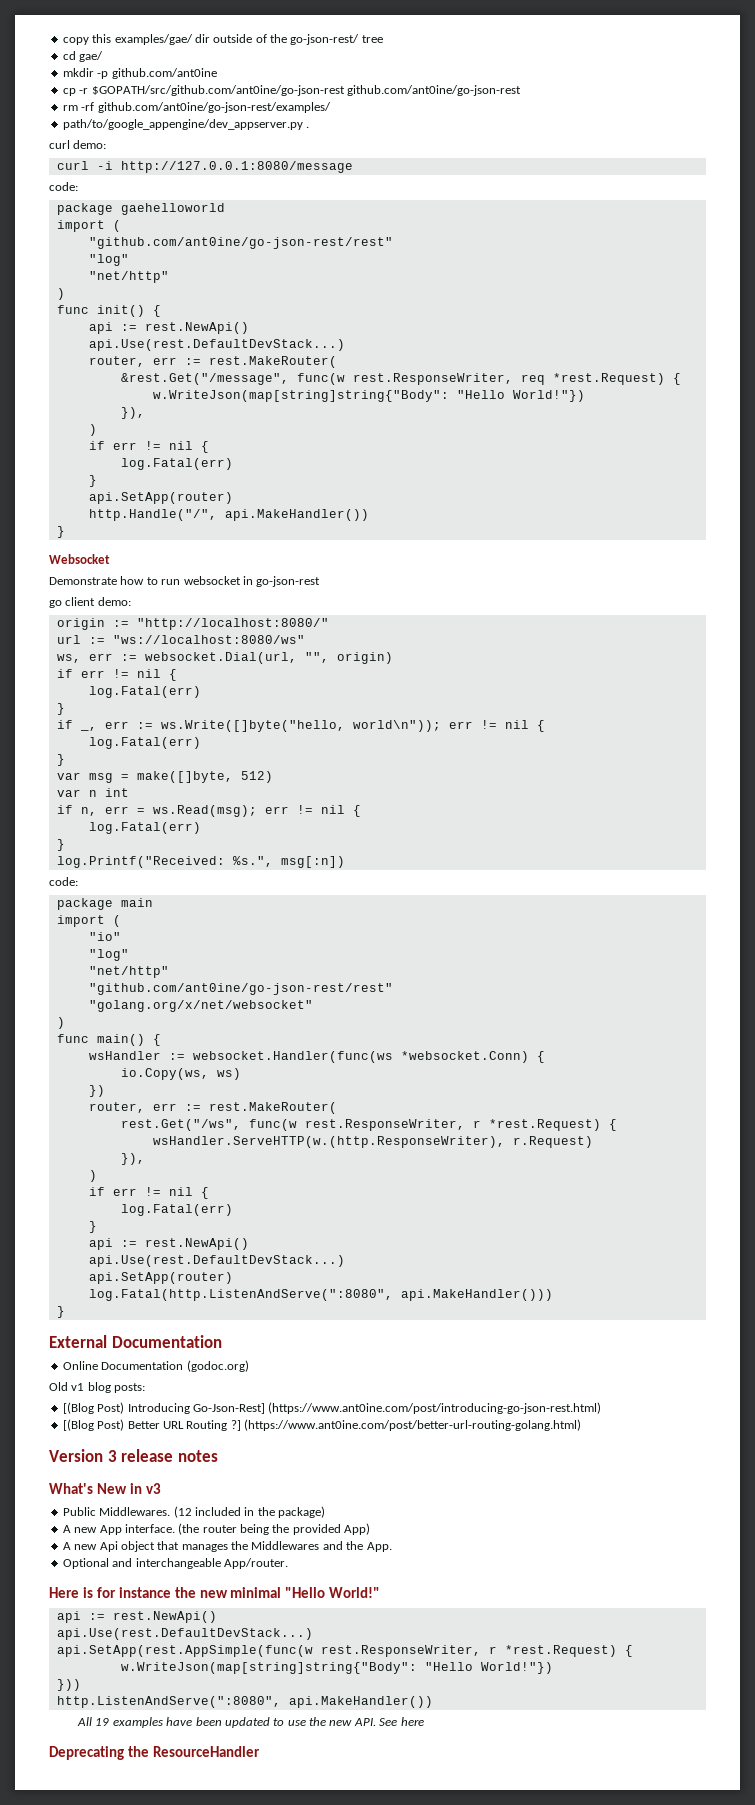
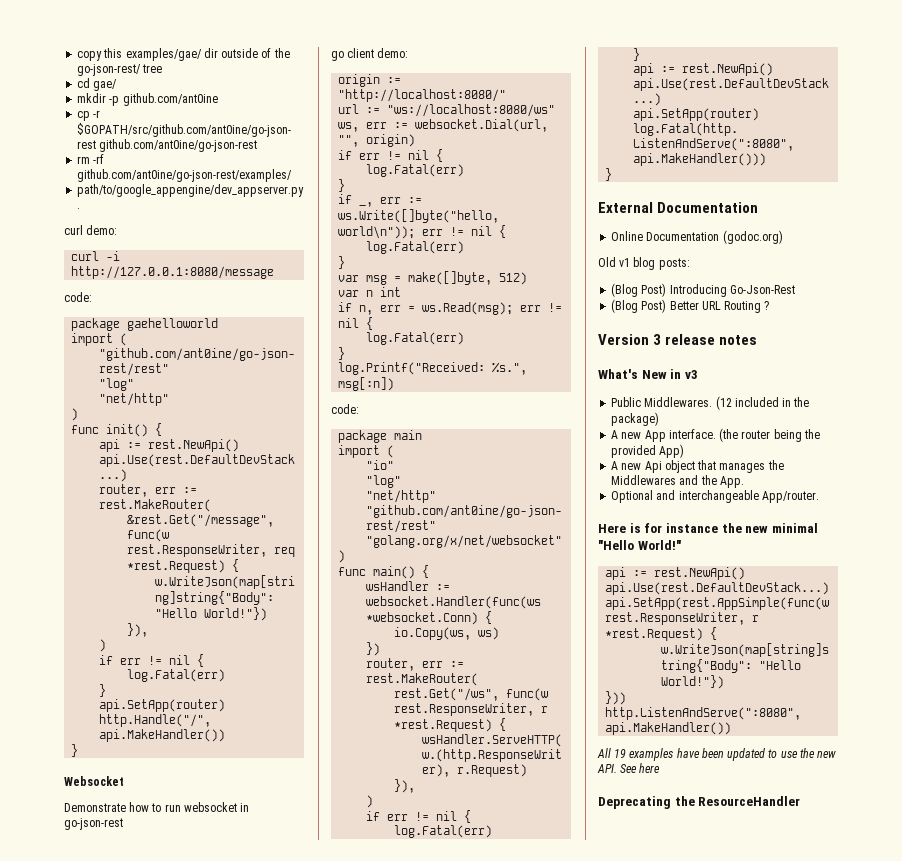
- [(Blog Post) Introducing Go-Json-Rest] (https://www.ant0ine.com/post/introducing-go-json-rest.html)
- [(Blog Post) Better URL Routing ?] (https://www.ant0ine.com/post/better-url-routing-golang.html)
+ (Blog Post) Introducing Go-Json-Rest
+ (Blog Post) Better URL Routing ?

